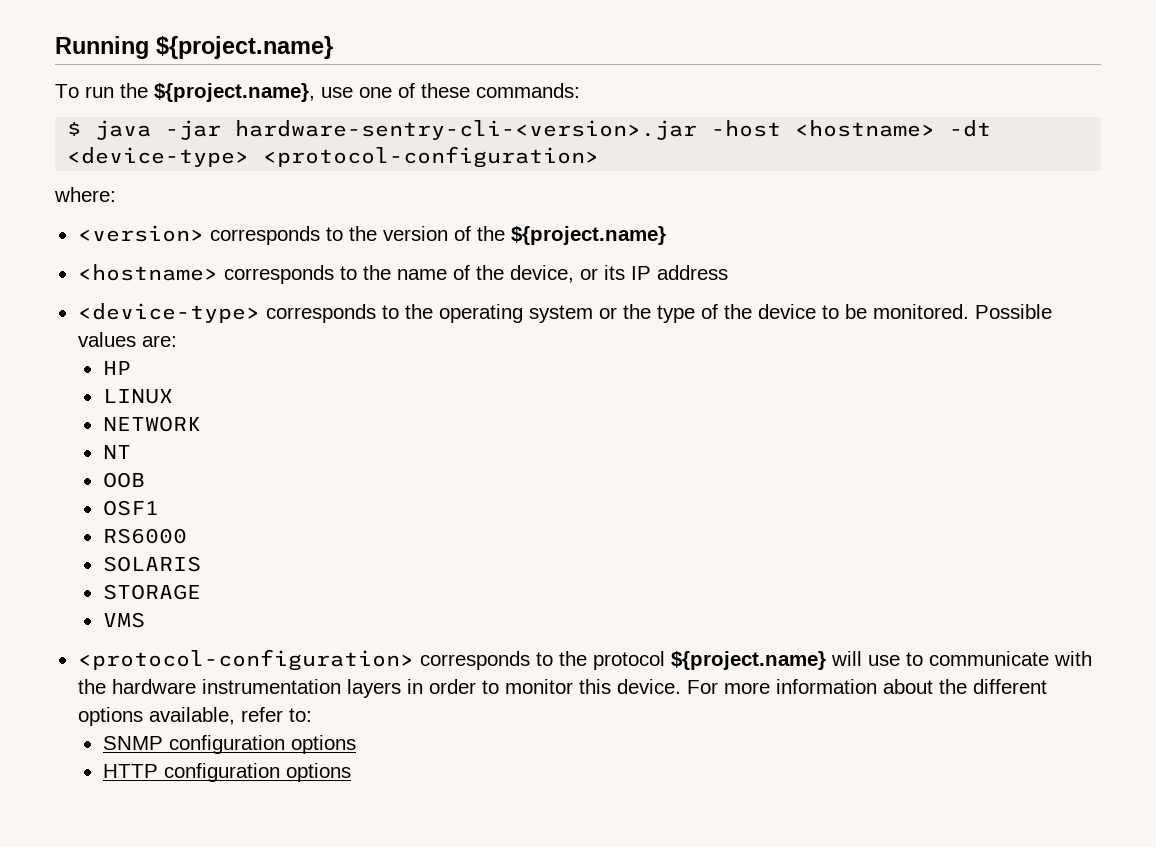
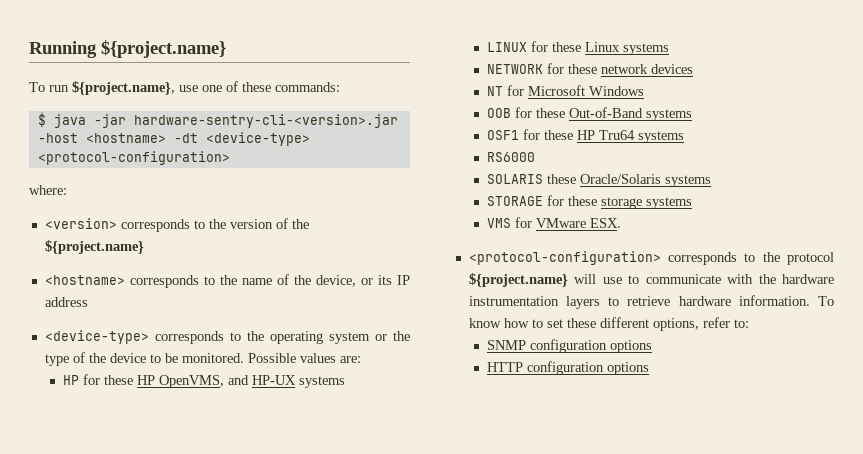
- To run the ${project.name}, use one of these commands:
+ To run ${project.name}, use one of these commands:
- HP
- LINUX
- NETWORK
- NT
- OOB
- OSF1
+ HP for these HP OpenVMS, and HP-UX systems
+ LINUX for these Linux systems
+ NETWORK for these network devices
+ NT for Microsoft Windows
+ OOB for these Out-of-Band systems
+ OSF1 for these HP Tru64 systems
  RS6000
- SOLARIS
- STORAGE
- VMS
+ SOLARIS these Oracle/Solaris systems
+ STORAGE for these storage systems
+ VMS for VMware ESX.
- <protocol-configuration> corresponds to the protocol ${project.name} will use to communicate with the hardware instrumentation layers in order to monitor this device. For more information about the different options available, refer to:
+ <protocol-configuration> corresponds to the protocol ${project.name} will use to communicate with the hardware instrumentation layers to retrieve hardware information. To know how to set these different options, refer to:

